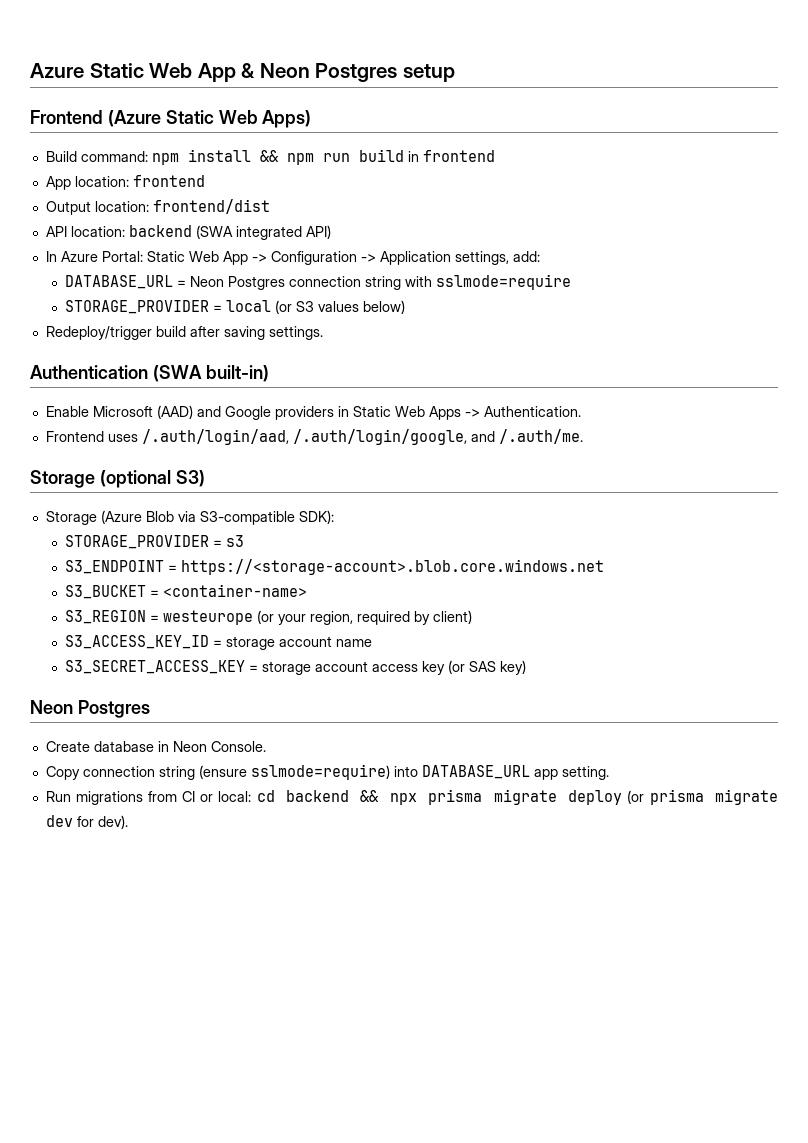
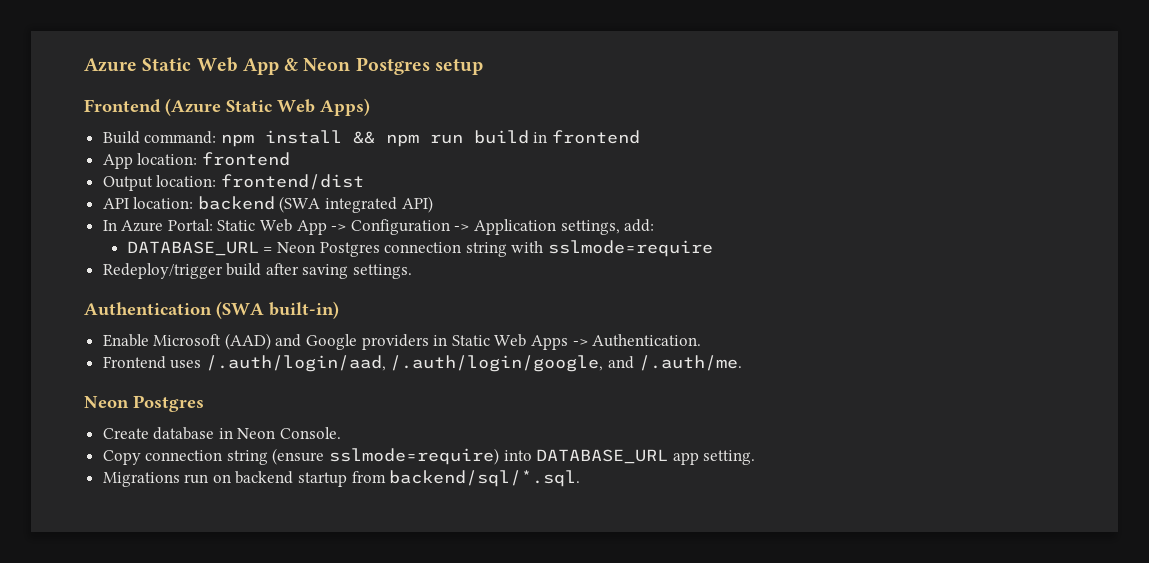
- STORAGE_PROVIDER = local (or S3 values below)
- Storage (optional S3)
- Storage (Azure Blob via S3-compatible SDK):
- STORAGE_PROVIDER = s3
- S3_ENDPOINT = https://<storage-account>.blob.core.windows.net
- S3_BUCKET = <container-name>
- S3_REGION = westeurope (or your region, required by client)
- S3_ACCESS_KEY_ID = storage account name
- S3_SECRET_ACCESS_KEY = storage account access key (or SAS key)
- Run migrations from CI or local: cd backend && npx prisma migrate deploy (or prisma migrate dev for dev).
+ Migrations run on backend startup from backend/sql/*.sql.

